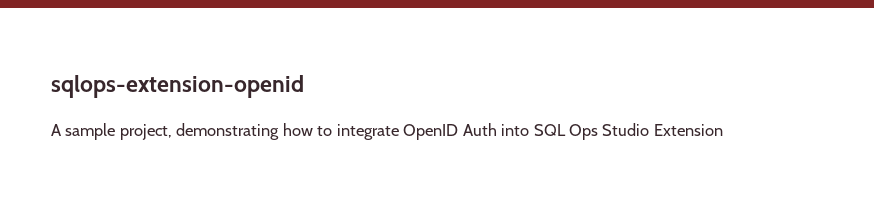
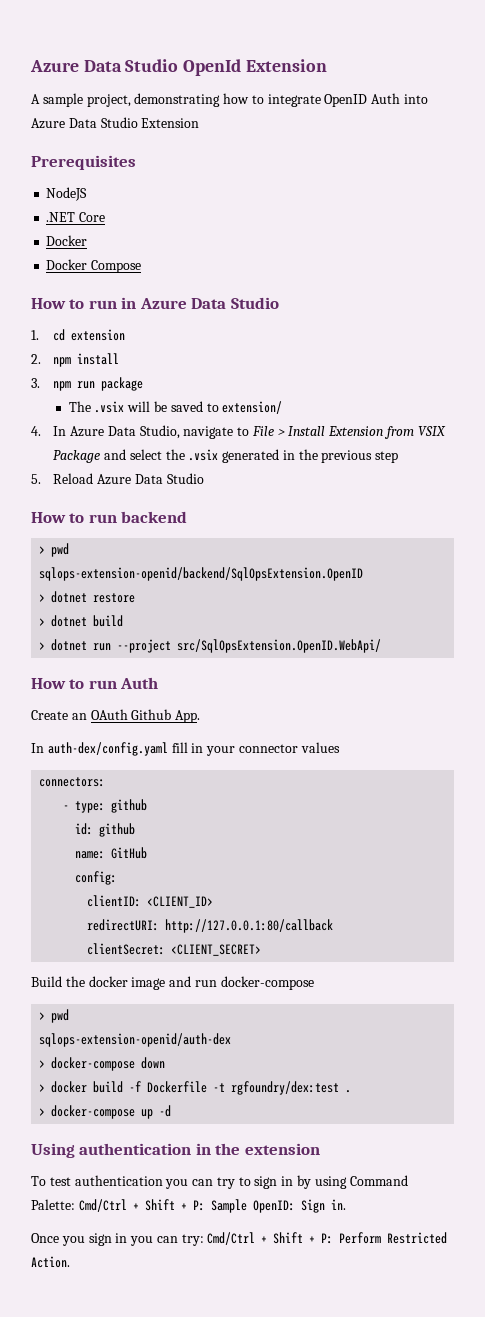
- sqlops-extension-openid
+ Azure Data Studio OpenId Extension
- A sample project, demonstrating how to integrate OpenID Auth into SQL Ops Studio Extension
+ A sample project, demonstrating how to integrate OpenID Auth into Azure Data Studio Extension
+ Prerequisites
+ NodeJS
+ .NET Core
+ Docker
+ Docker Compose
+ How to run in Azure Data Studio
+ 1. cd extension
+ 2. npm install
+ 3. npm run package
+ The .vsix will be saved to extension/
+ 4. In Azure Data Studio, navigate to File > Install Extension from VSIX Package and select the .vsix generated in the previous step
+ 5. Reload Azure Data Studio
+ How to run backend
+ > pwd
+ sqlops-extension-openid/backend/SqlOpsExtension.OpenID
+ > dotnet restore
+ > dotnet build
+ > dotnet run --project src/SqlOpsExtension.OpenID.WebApi/
+ How to run Auth
+ Create an OAuth Github App.
+ In auth-dex/config.yaml fill in your connector values
+ connectors:
+ - type: github
+ id: github
+ name: GitHub
+ config:
+ clientID: <CLIENT_ID>
+ redirectURI: http://127.0.0.1:80/callback
+ clientSecret: <CLIENT_SECRET>
+ Build the docker image and run docker-compose
+ > pwd
+ sqlops-extension-openid/auth-dex
+ > docker-compose down
+ > docker build -f Dockerfile -t rgfoundry/dex:test .
+ > docker-compose up -d
+ Using authentication in the extension
+ To test authentication you can try to sign in by using Command Palette: Cmd/Ctrl + Shift + P: Sample OpenID: Sign in.
+ Once you sign in you can try: Cmd/Ctrl + Shift + P: Perform Restricted Action.

